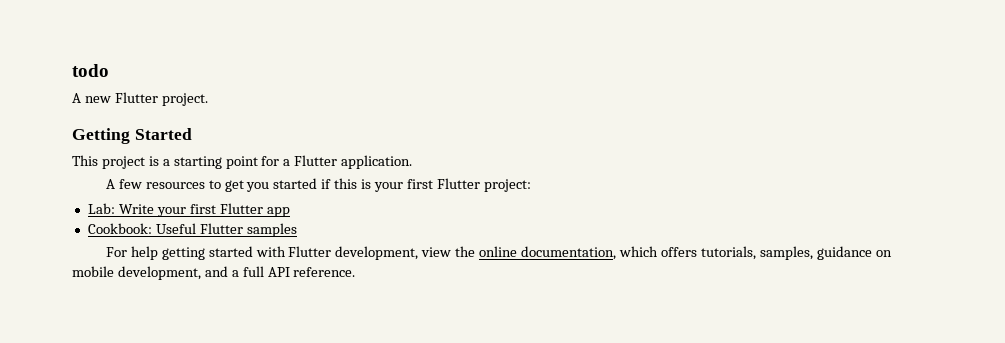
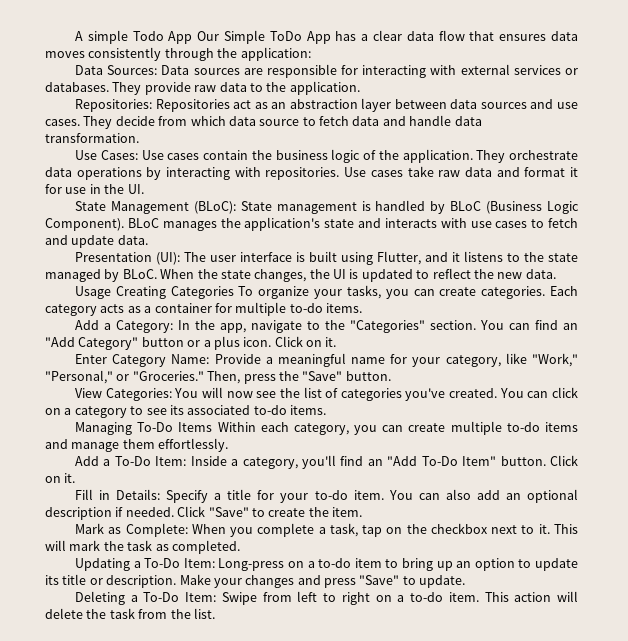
- todo
- A new Flutter project.
- Getting Started
- This project is a starting point for a Flutter application.
- A few resources to get you started if this is your first Flutter project:
- Lab: Write your first Flutter app
- Cookbook: Useful Flutter samples
- For help getting started with Flutter development, view the online documentation, which offers tutorials, samples, guidance on mobile development, and a full API reference.
+ A simple Todo App Our Simple ToDo App has a clear data flow that ensures data moves consistently through the application:
+ Data Sources: Data sources are responsible for interacting with external services or databases. They provide raw data to the application.
+ Repositories: Repositories act as an abstraction layer between data sources and use cases. They decide from which data source to fetch data and handle data transformation.
+ Use Cases: Use cases contain the business logic of the application. They orchestrate data operations by interacting with repositories. Use cases take raw data and format it for use in the UI.
+ State Management (BLoC): State management is handled by BLoC (Business Logic Component). BLoC manages the application's state and interacts with use cases to fetch and update data.
+ Presentation (UI): The user interface is built using Flutter, and it listens to the state managed by BLoC. When the state changes, the UI is updated to reflect the new data.
+ Usage Creating Categories To organize your tasks, you can create categories. Each category acts as a container for multiple to-do items.
+ Add a Category: In the app, navigate to the "Categories" section. You can find an "Add Category" button or a plus icon. Click on it.
+ Enter Category Name: Provide a meaningful name for your category, like "Work," "Personal," or "Groceries." Then, press the "Save" button.
+ View Categories: You will now see the list of categories you've created. You can click on a category to see its associated to-do items.
+ Managing To-Do Items Within each category, you can create multiple to-do items and manage them effortlessly.
+ Add a To-Do Item: Inside a category, you'll find an "Add To-Do Item" button. Click on it.
+ Fill in Details: Specify a title for your to-do item. You can also add an optional description if needed. Click "Save" to create the item.
+ Mark as Complete: When you complete a task, tap on the checkbox next to it. This will mark the task as completed.
+ Updating a To-Do Item: Long-press on a to-do item to bring up an option to update its title or description. Make your changes and press "Save" to update.
+ Deleting a To-Do Item: Swipe from left to right on a to-do item. This action will delete the task from the list.

